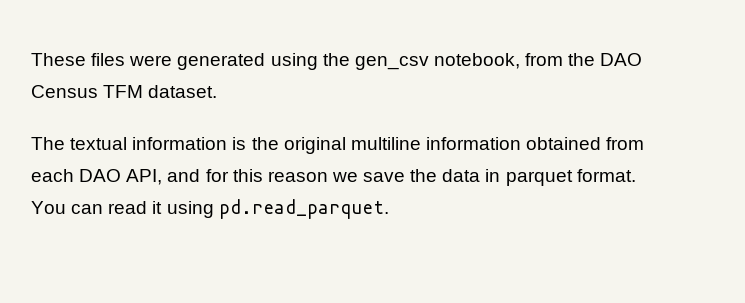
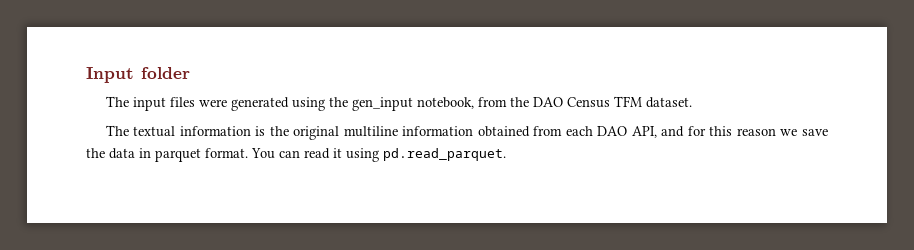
- These files were generated using the gen_csv notebook, from the DAO Census TFM dataset.
+ Input folder
+ The input files were generated using the gen_input notebook, from the DAO Census TFM dataset.

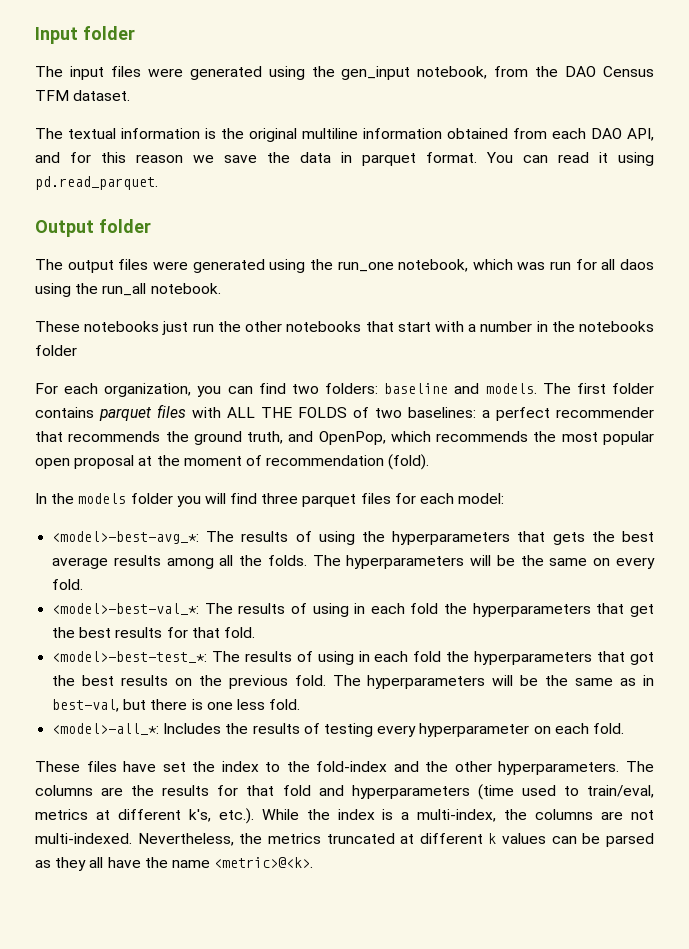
+ Output folder
+ The output files were generated using the run_one notebook, which was run for all daos using the run_all notebook.
+ These notebooks just run the other notebooks that start with a number in the notebooks folder
+ For each organization, you can find two folders: baseline and models. The first folder contains parquet files with ALL THE FOLDS of two baselines: a perfect recommender that recommends the ground truth, and OpenPop, which recommends the most popular open proposal at the moment of recommendation (fold).
+ In the models folder you will find three parquet files for each model:
+ <model>-best-avg_*: The results of using the hyperparameters that gets the best average results among all the folds. The hyperparameters will be the same on every fold.
+ <model>-best-val_*: The results of using in each fold the hyperparameters that get the best results for that fold.
+ <model>-best-test_*: The results of using in each fold the hyperparameters that got the best results on the previous fold. The hyperparameters will be the same as in best-val, but there is one less fold.
+ <model>-all_*: Includes the results of testing every hyperparameter on each fold.
+ These files have set the index to the fold-index and the other hyperparameters. The columns are the results for that fold and hyperparameters (time used to train/eval, metrics at different k's, etc.). While the index is a multi-index, the columns are not multi-indexed. Nevertheless, the metrics truncated at different k values can be parsed as they all have the name <metric>@<k>.

